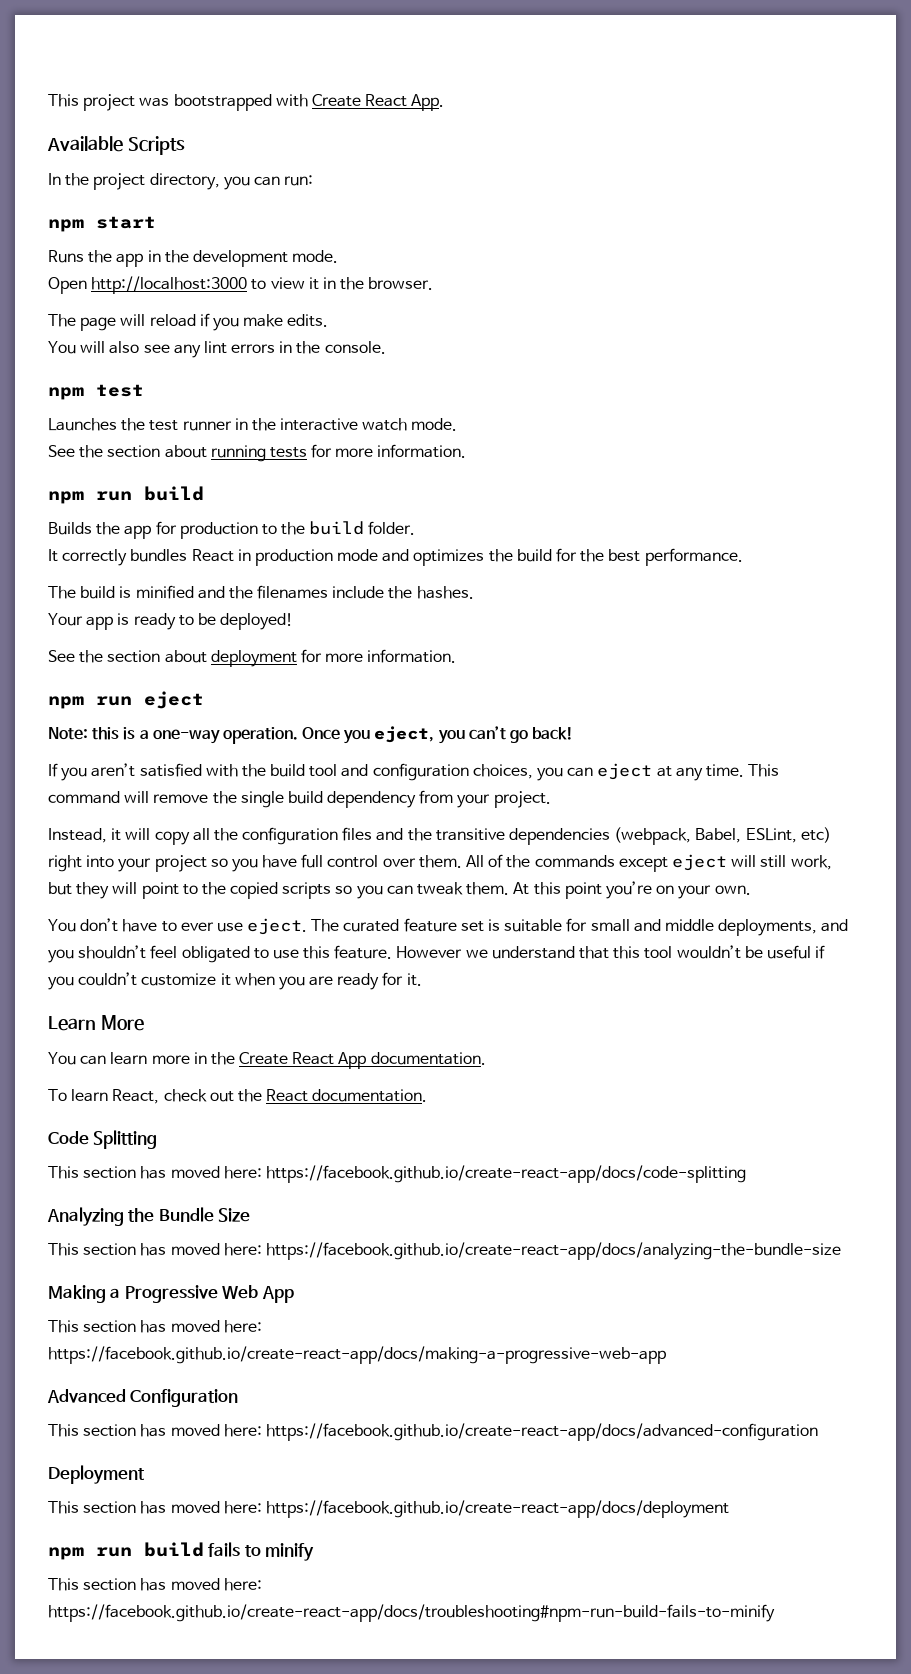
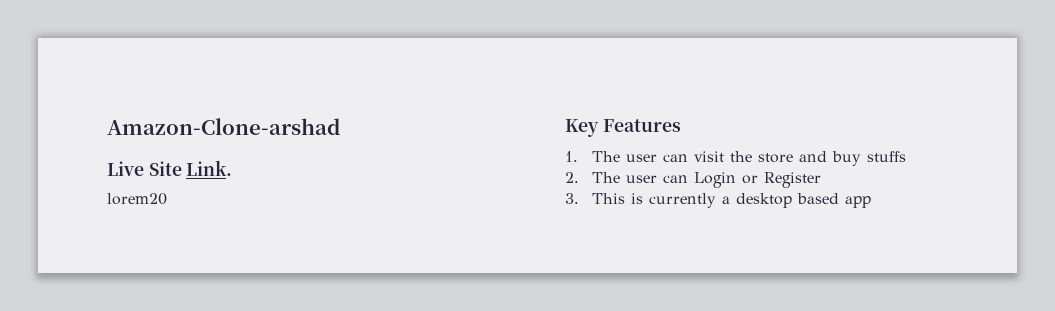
- This project was bootstrapped with Create React App.
- Available Scripts
- In the project directory, you can run:
- npm start
- Runs the app in the development mode.
- Open http://localhost:3000 to view it in the browser.
- The page will reload if you make edits.
- You will also see any lint errors in the console.
- npm test
- Launches the test runner in the interactive watch mode.
- See the section about running tests for more information.
- npm run build
- Builds the app for production to the build folder.
- It correctly bundles React in production mode and optimizes the build for the best performance.
- The build is minified and the filenames include the hashes.
- Your app is ready to be deployed!
- See the section about deployment for more information.
- npm run eject
- Note: this is a one-way operation. Once you eject, you can’t go back!
- If you aren’t satisfied with the build tool and configuration choices, you can eject at any time. This command will remove the single build dependency from your project.
- Instead, it will copy all the configuration files and the transitive dependencies (webpack, Babel, ESLint, etc) right into your project so you have full control over them. All of the commands except eject will still work, but they will point to the copied scripts so you can tweak them. At this point you’re on your own.
- You don’t have to ever use eject. The curated feature set is suitable for small and middle deployments, and you shouldn’t feel obligated to use this feature. However we understand that this tool wouldn’t be useful if you couldn’t customize it when you are ready for it.
- Learn More
- You can learn more in the Create React App documentation.
- To learn React, check out the React documentation.
- Code Splitting
- This section has moved here: https://facebook.github.io/create-react-app/docs/code-splitting
- Analyzing the Bundle Size
- This section has moved here: https://facebook.github.io/create-react-app/docs/analyzing-the-bundle-size
- Making a Progressive Web App
- This section has moved here: https://facebook.github.io/create-react-app/docs/making-a-progressive-web-app
- Advanced Configuration
- This section has moved here: https://facebook.github.io/create-react-app/docs/advanced-configuration
- Deployment
- This section has moved here: https://facebook.github.io/create-react-app/docs/deployment
- npm run build fails to minify
- This section has moved here: https://facebook.github.io/create-react-app/docs/troubleshooting#npm-run-build-fails-to-minify
+ Amazon-Clone-arshad
+ Live Site Link.
+ lorem20
+ Key Features
+ 1. The user can visit the store and buy stuffs
+ 2. The user can Login or Register
+ 3. This is currently a desktop based app

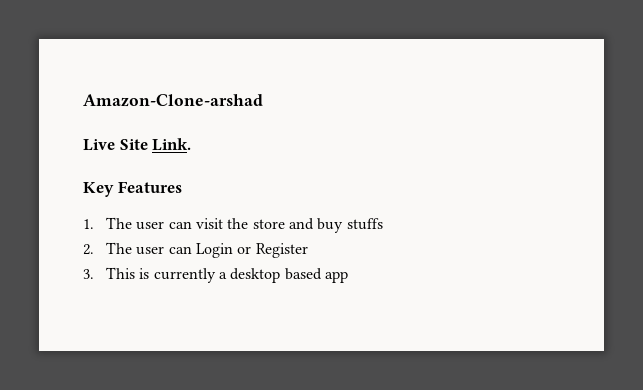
- lorem20

